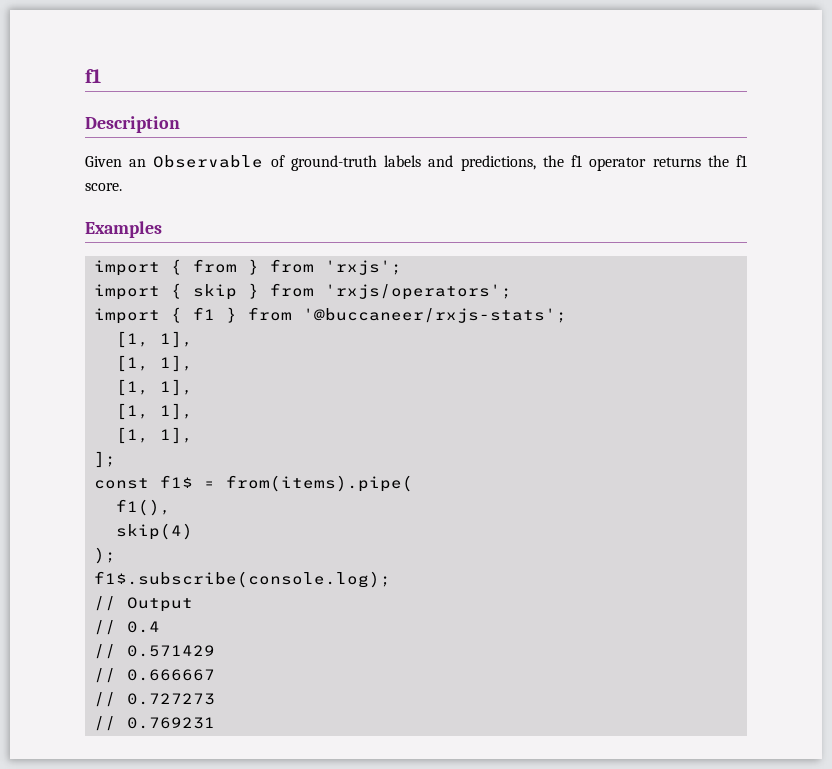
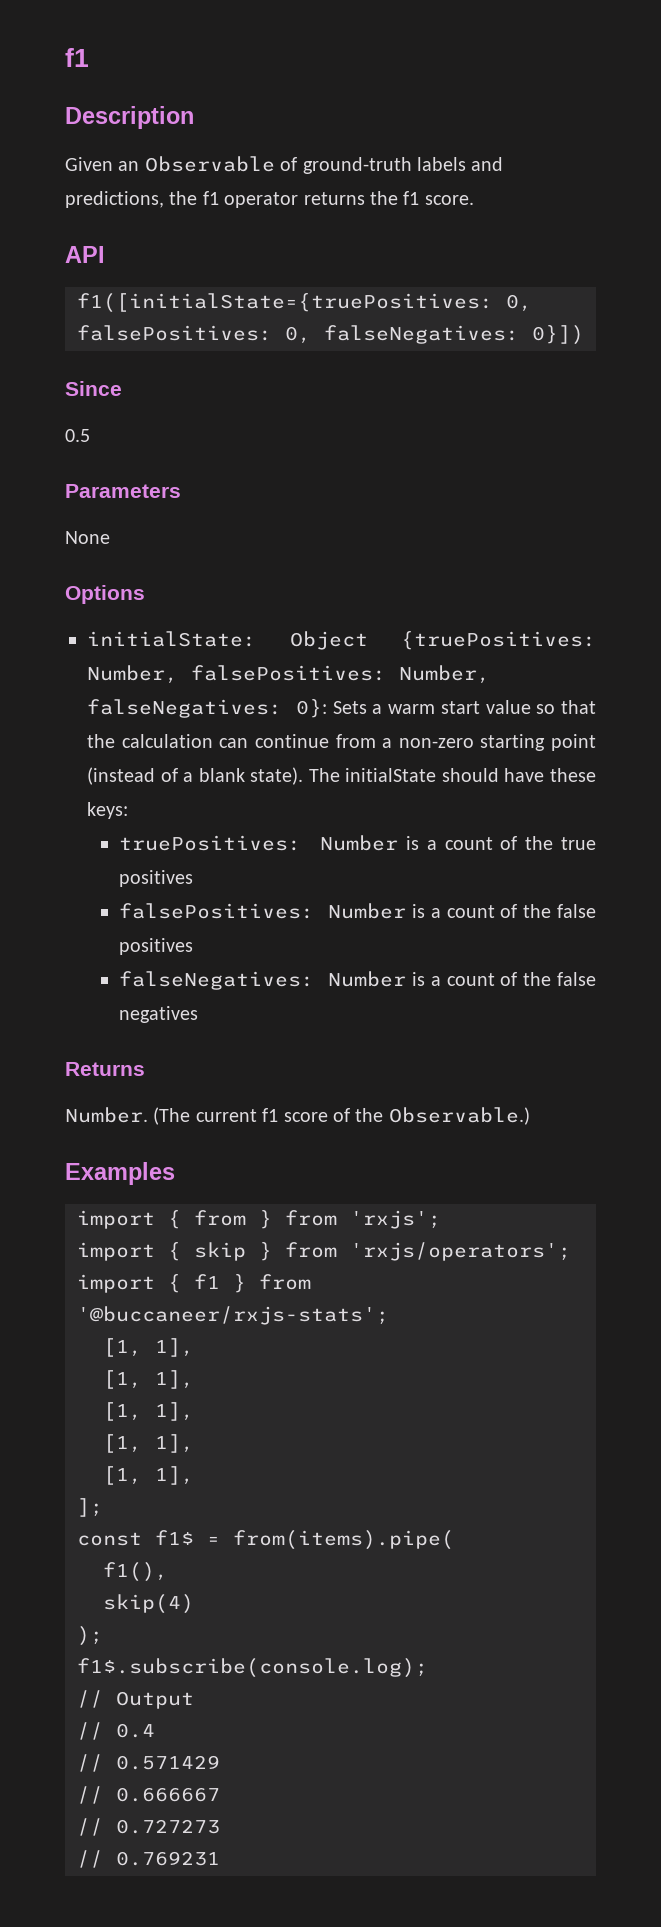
+ API
+ f1([initialState={truePositives: 0, falsePositives: 0, falseNegatives: 0}])
+ Since
+ 0.5
+ Parameters
+ None
+ Options
+ initialState: Object {truePositives: Number, falsePositives: Number, falseNegatives: 0}: Sets a warm start value so that the calculation can continue from a non-zero starting point (instead of a blank state). The initialState should have these keys:
+ truePositives: Number is a count of the true positives
+ falsePositives: Number is a count of the false positives
+ falseNegatives: Number is a count of the false negatives
+ Returns
+ Number. (The current f1 score of the Observable.)

